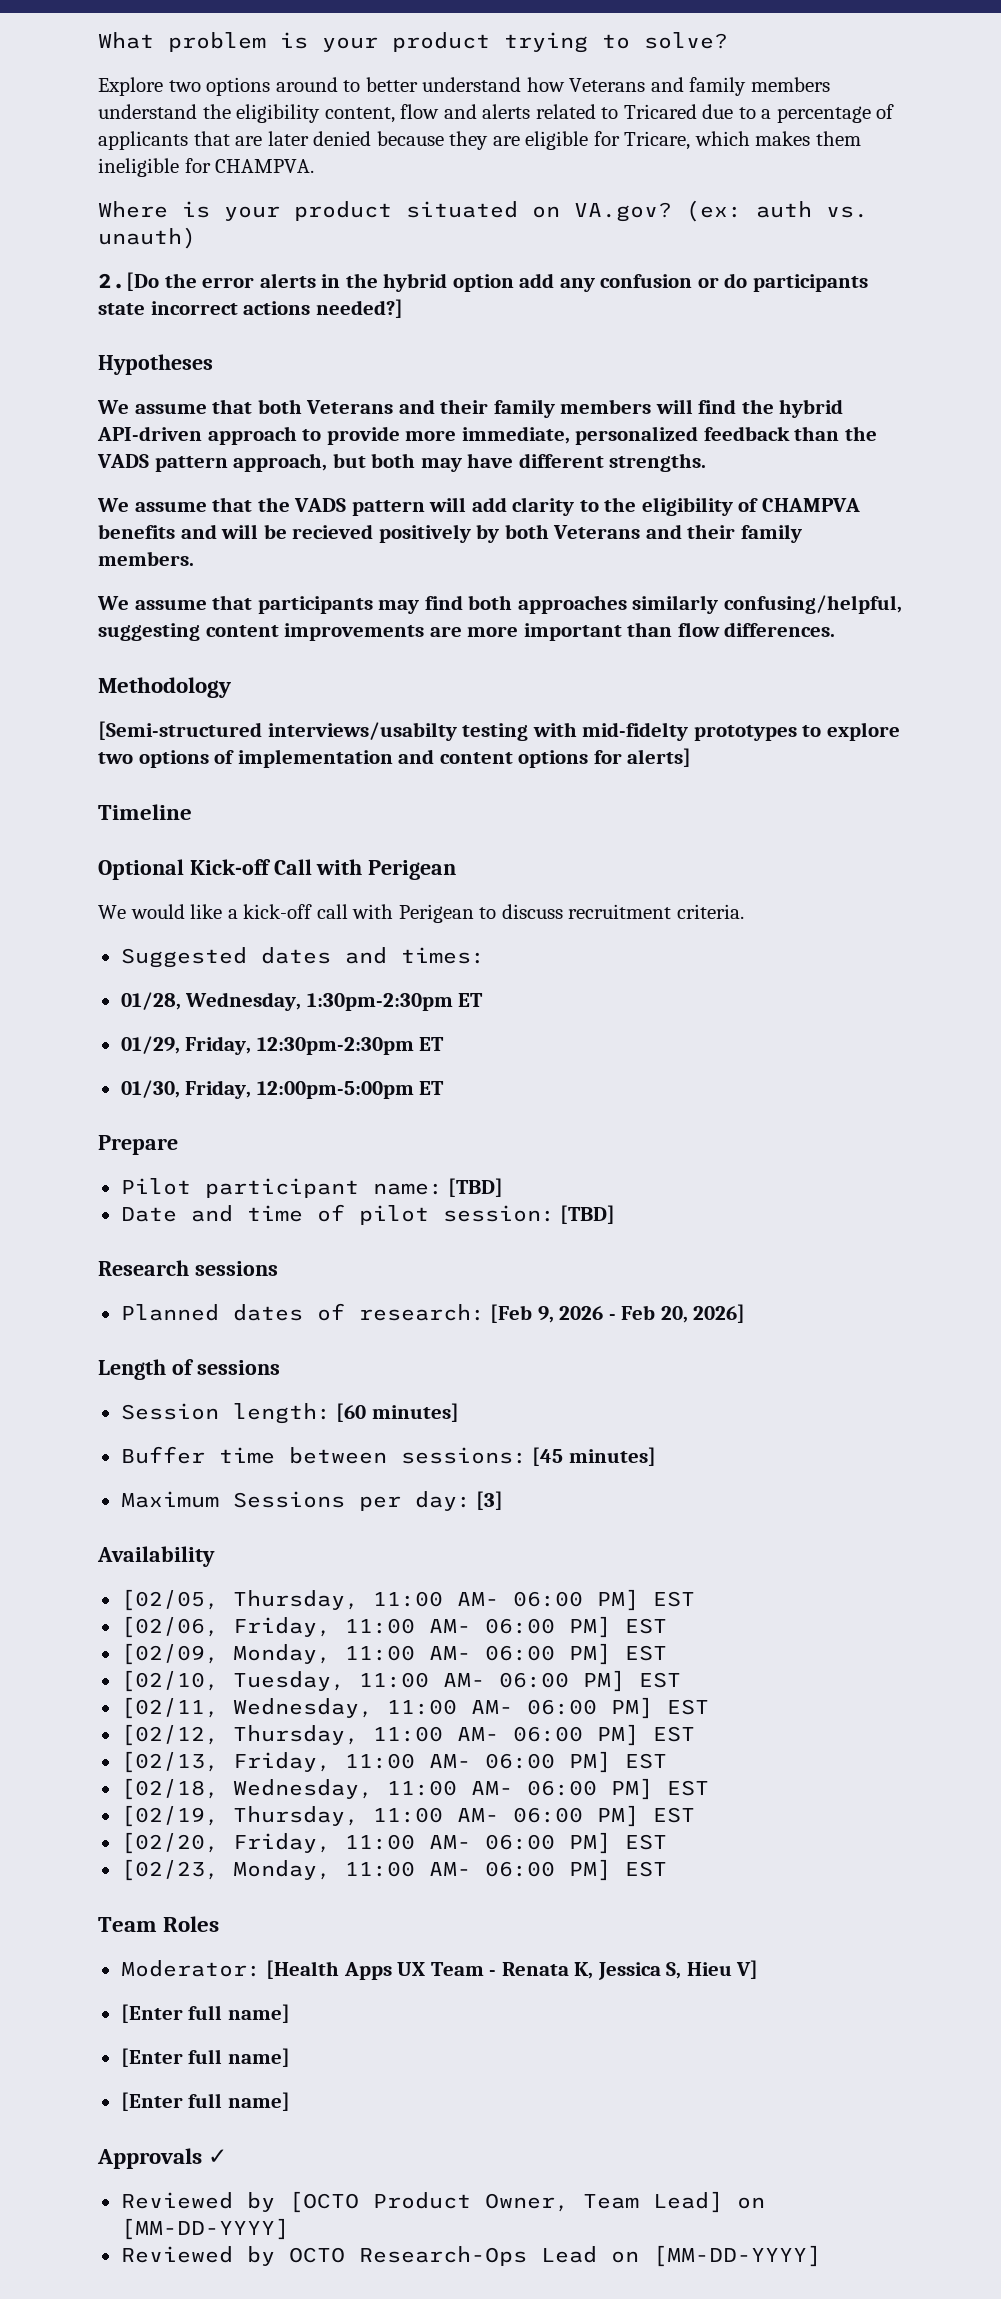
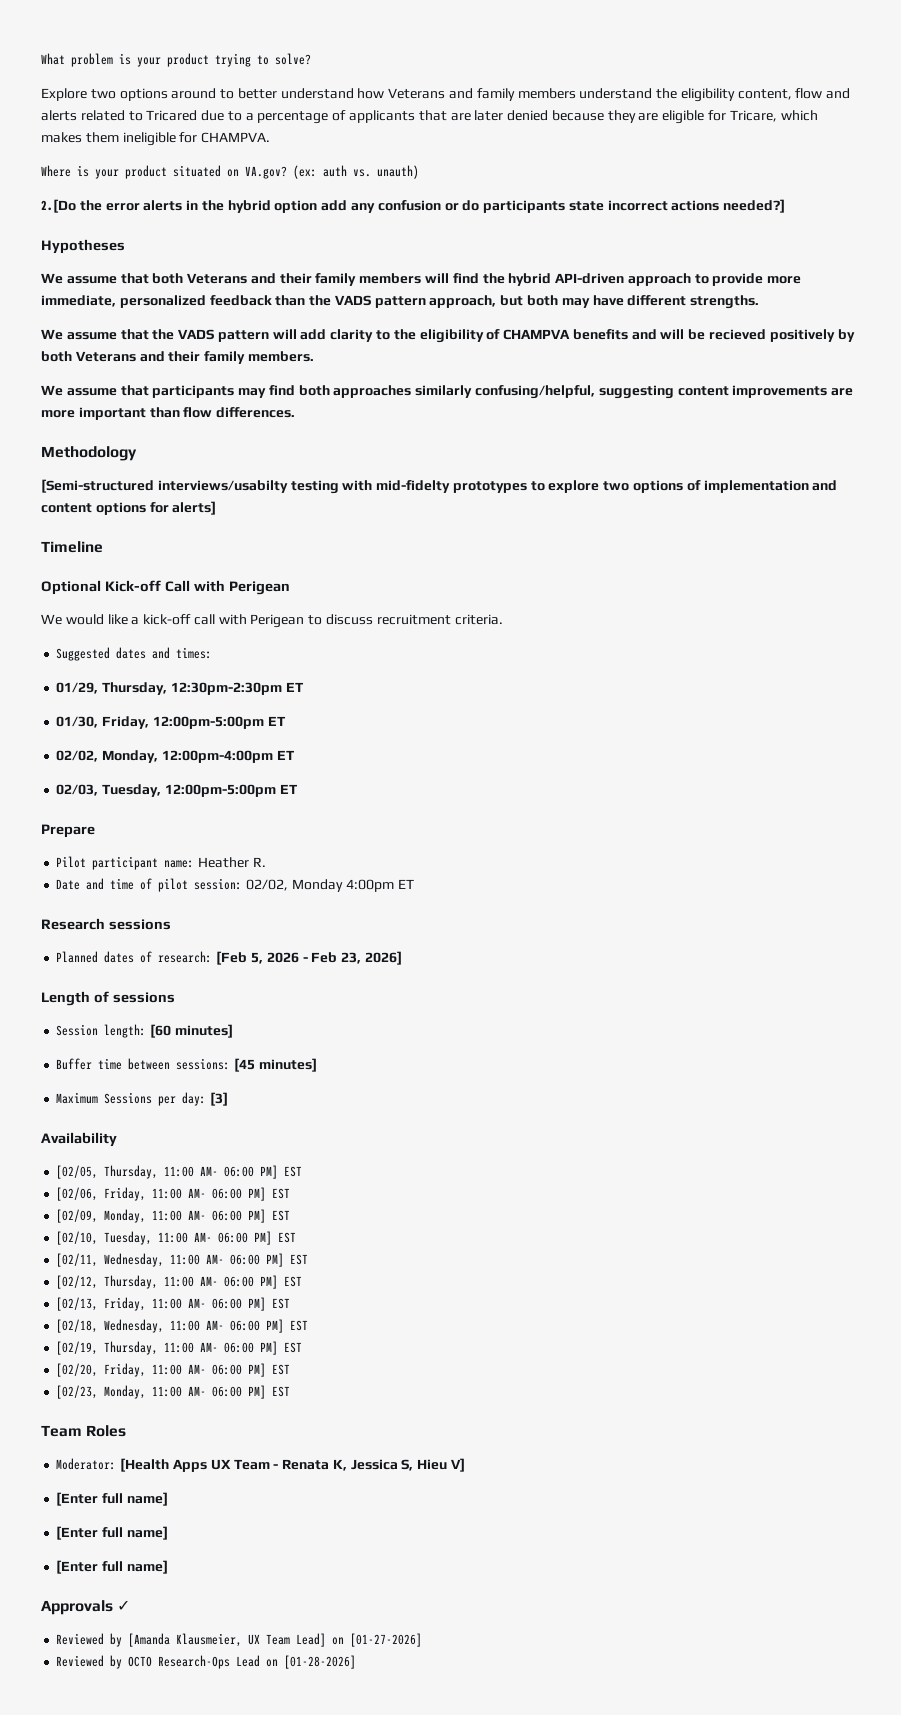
- 01/28, Wednesday, 1:30pm-2:30pm ET
- 01/29, Friday, 12:30pm-2:30pm ET
+ 01/29, Thursday, 12:30pm-2:30pm ET
+ 02/02, Monday, 12:00pm-4:00pm ET
+ 02/03, Tuesday, 12:00pm-5:00pm ET
- Pilot participant name: [TBD]
+ Pilot participant name: Heather R.
- Date and time of pilot session: [TBD]
+ Date and time of pilot session: 02/02, Monday 4:00pm ET
- Planned dates of research: [Feb 9, 2026 - Feb 20, 2026]
+ Planned dates of research: [Feb 5, 2026 - Feb 23, 2026]
- Reviewed by [OCTO Product Owner, Team Lead] on [MM-DD-YYYY]
+ Reviewed by [Amanda Klausmeier, UX Team Lead] on [01-27-2026]
- Reviewed by OCTO Research-Ops Lead on [MM-DD-YYYY]
+ Reviewed by OCTO Research-Ops Lead on [01-28-2026]

